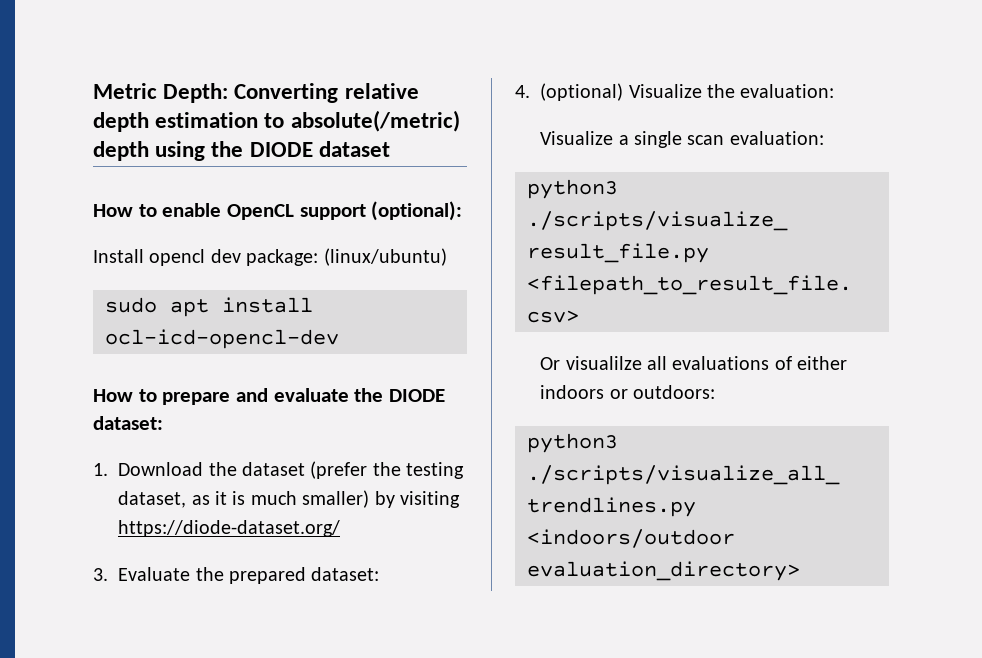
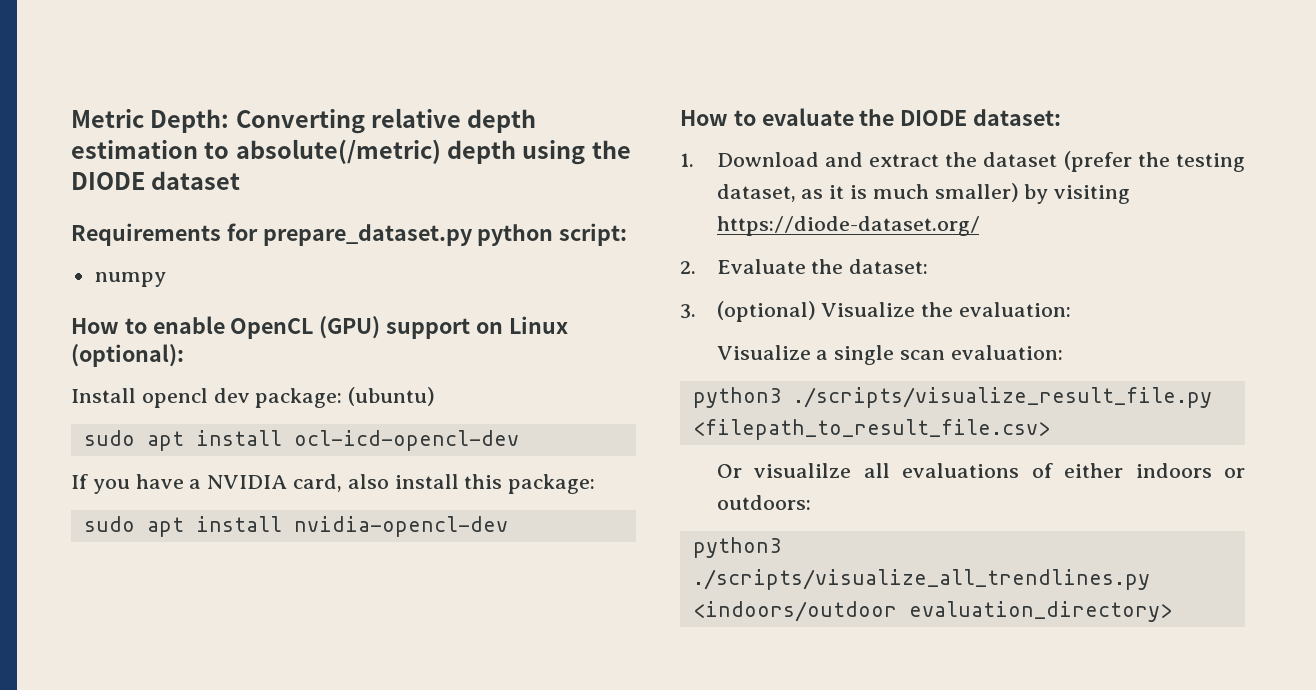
+ Requirements for prepare_dataset.py python script:
+ numpy
- How to enable OpenCL support (optional):
+ How to enable OpenCL (GPU) support on Linux (optional):
- Install opencl dev package: (linux/ubuntu)
+ Install opencl dev package: (ubuntu)
- How to prepare and evaluate the DIODE dataset:
+ If you have a NVIDIA card, also install this package:
+ sudo apt install nvidia-opencl-dev
+ How to evaluate the DIODE dataset:
- 1. Download the dataset (prefer the testing dataset, as it is much smaller) by visiting https://diode-dataset.org/
+ 1. Download and extract the dataset (prefer the testing dataset, as it is much smaller) by visiting https://diode-dataset.org/
- 3. Evaluate the prepared dataset:
- 4. (optional) Visualize the evaluation:
+ 2. Evaluate the dataset:
+ 3. (optional) Visualize the evaluation:

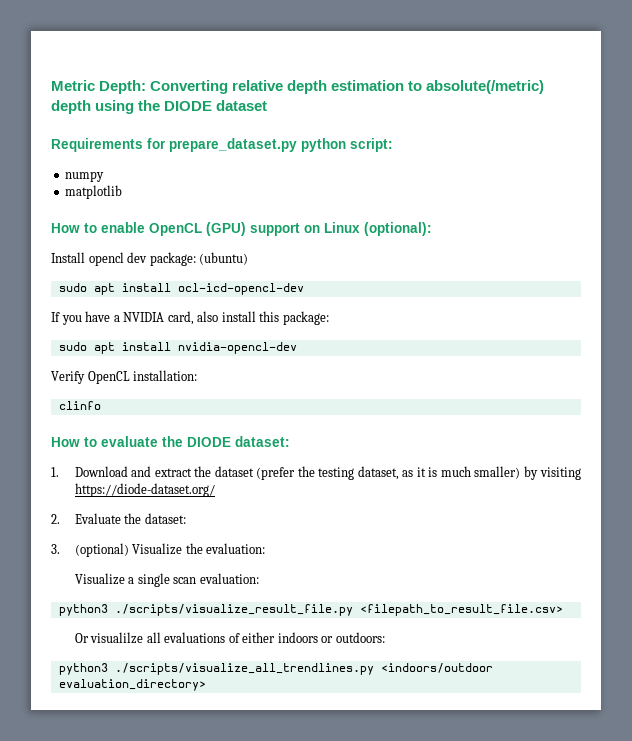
+ matplotlib
+ Verify OpenCL installation:
+ clinfo

